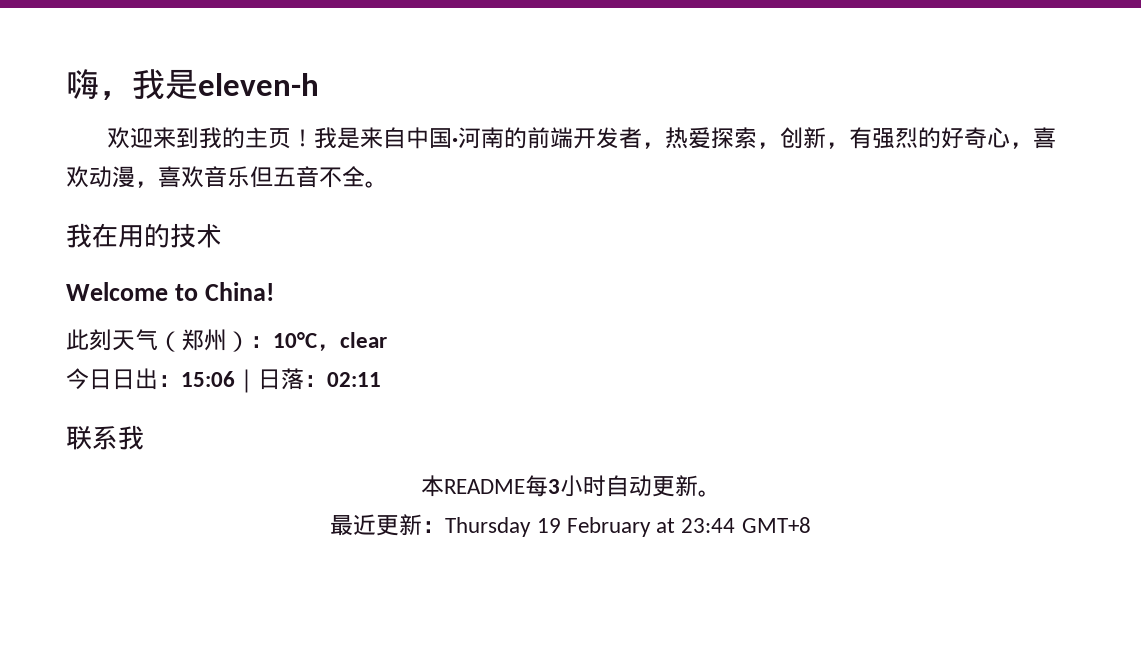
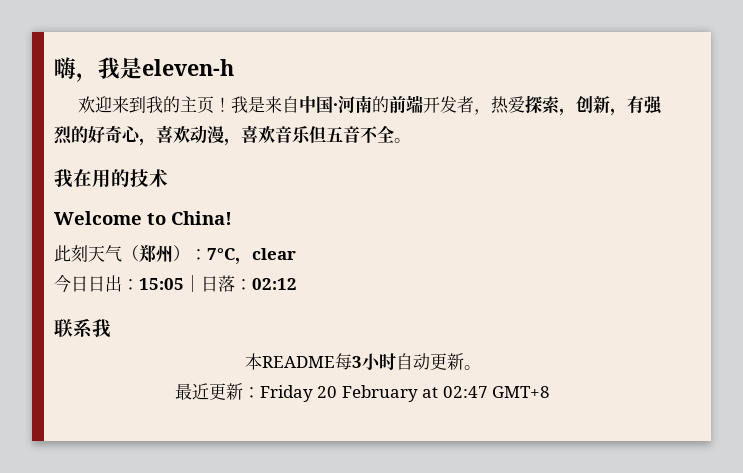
- 此刻天气（郑州）：10°C，clear
+ 此刻天气（郑州）：7°C，clear
- 今日日出：15:06｜日落：02:11
+ 今日日出：15:05｜日落：02:12
- 最近更新：Thursday 19 February at 23:44 GMT+8
+ 最近更新：Friday 20 February at 02:47 GMT+8

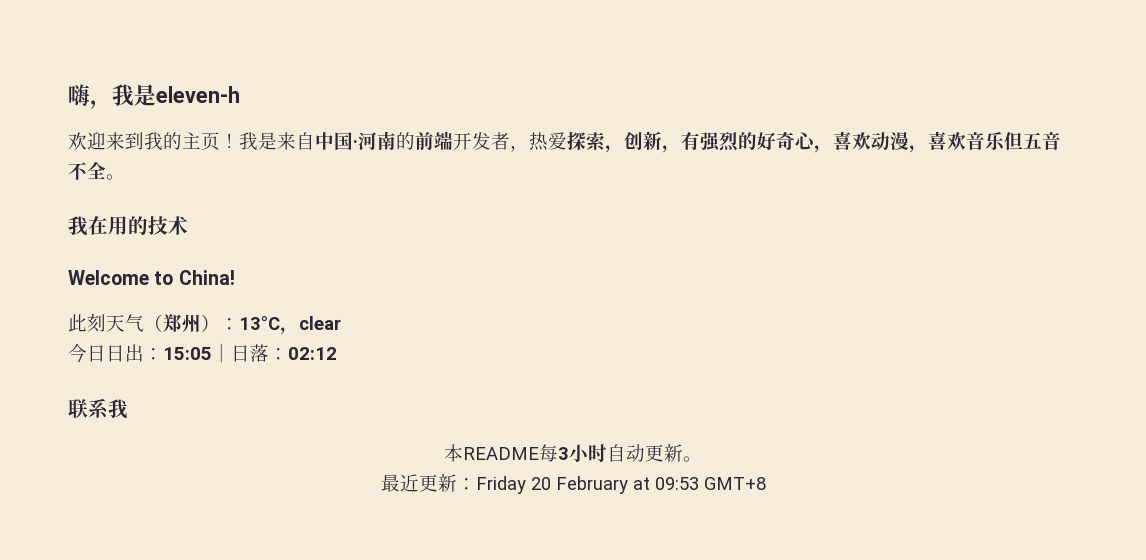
- 此刻天气（郑州）：7°C，clear
+ 此刻天气（郑州）：13°C，clear
- 最近更新：Friday 20 February at 02:47 GMT+8
+ 最近更新：Friday 20 February at 09:53 GMT+8

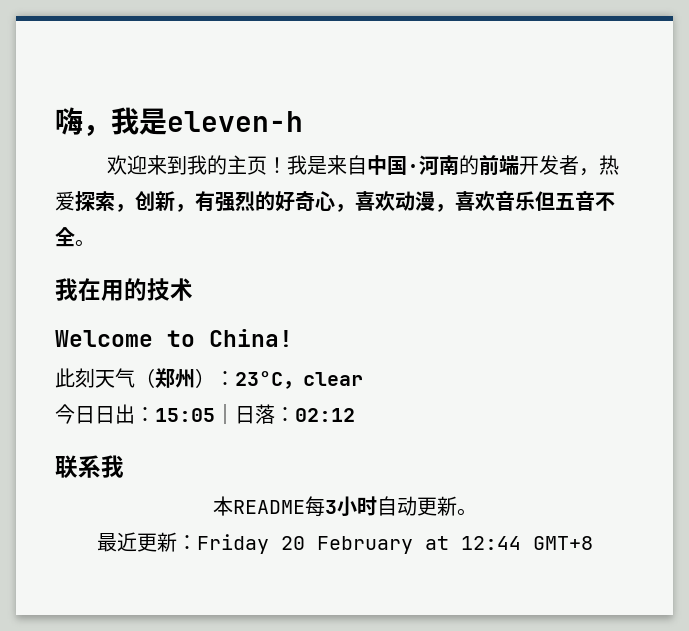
- 此刻天气（郑州）：13°C，clear
+ 此刻天气（郑州）：23°C，clear
- 最近更新：Friday 20 February at 09:53 GMT+8
+ 最近更新：Friday 20 February at 12:44 GMT+8

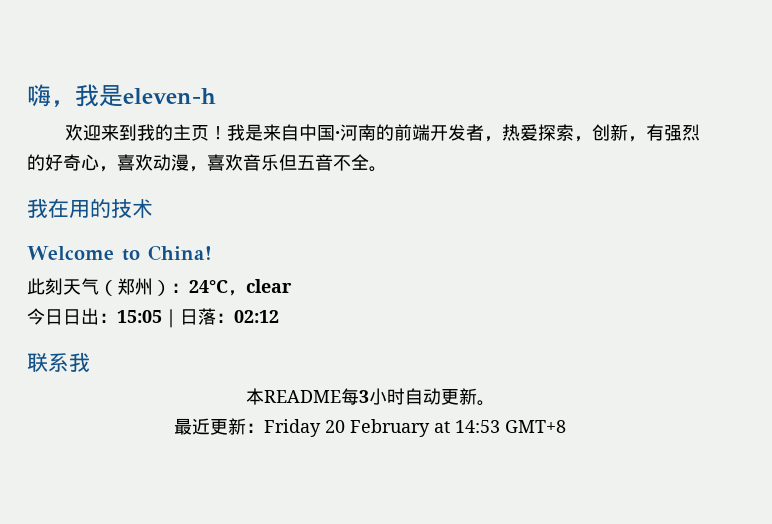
- 此刻天气（郑州）：23°C，clear
+ 此刻天气（郑州）：24°C，clear
- 最近更新：Friday 20 February at 12:44 GMT+8
+ 最近更新：Friday 20 February at 14:53 GMT+8

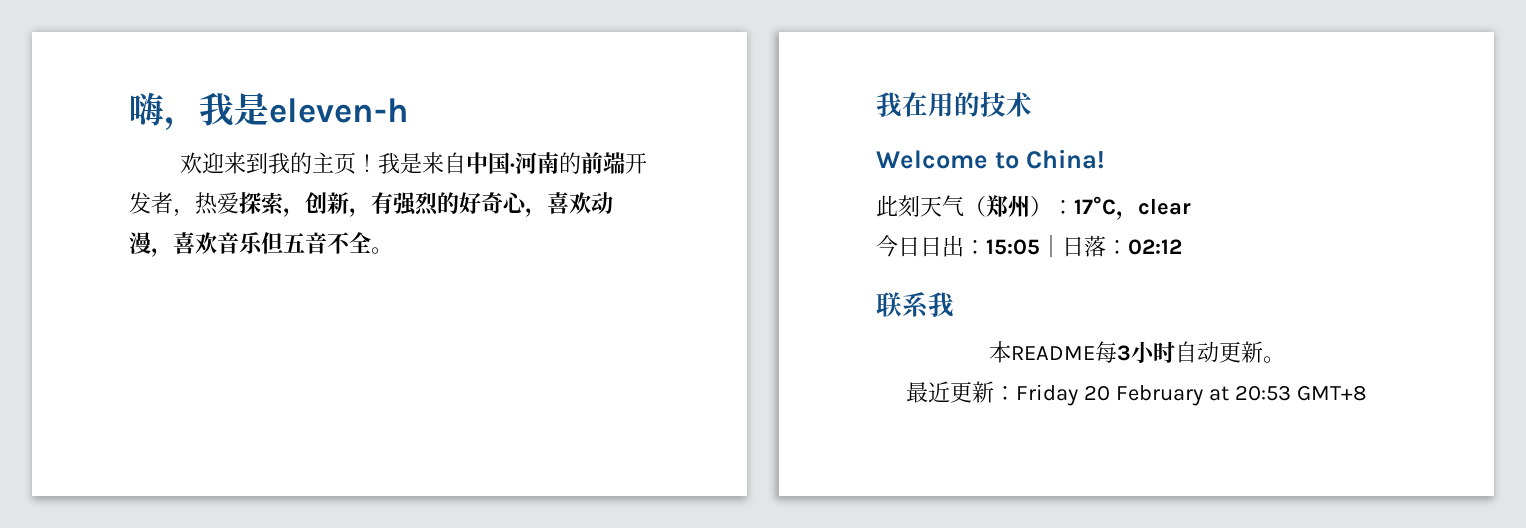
- 此刻天气（郑州）：24°C，clear
+ 此刻天气（郑州）：17°C，clear
- 最近更新：Friday 20 February at 14:53 GMT+8
+ 最近更新：Friday 20 February at 20:53 GMT+8

